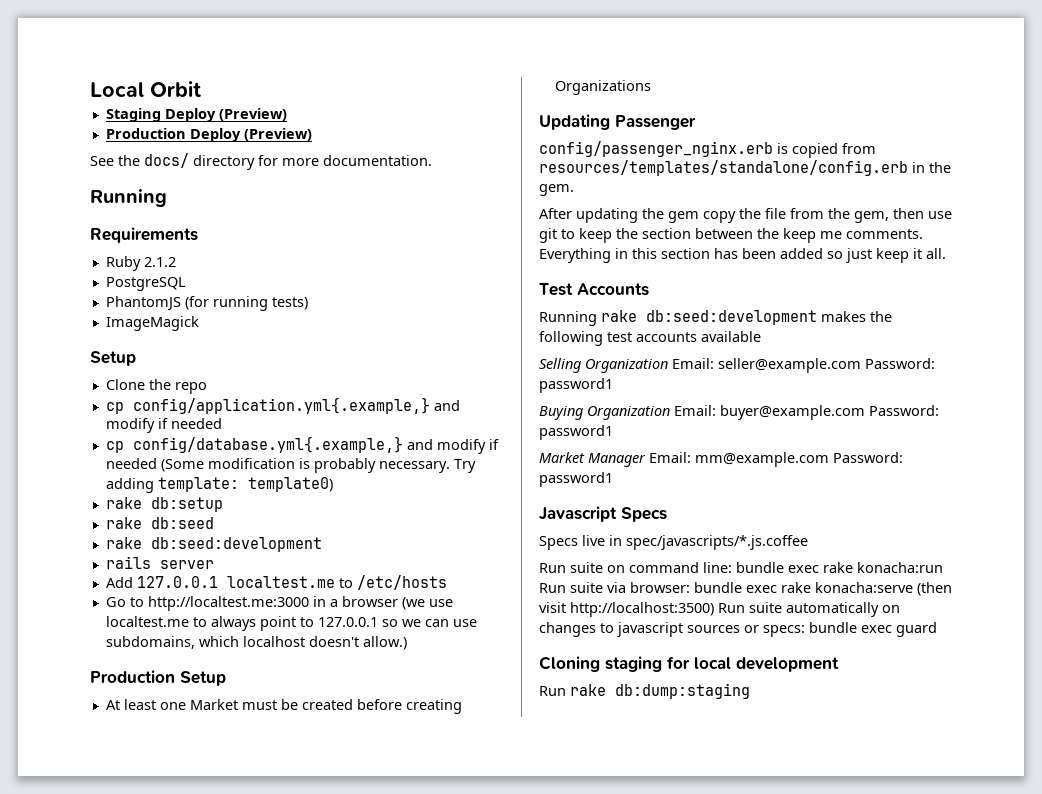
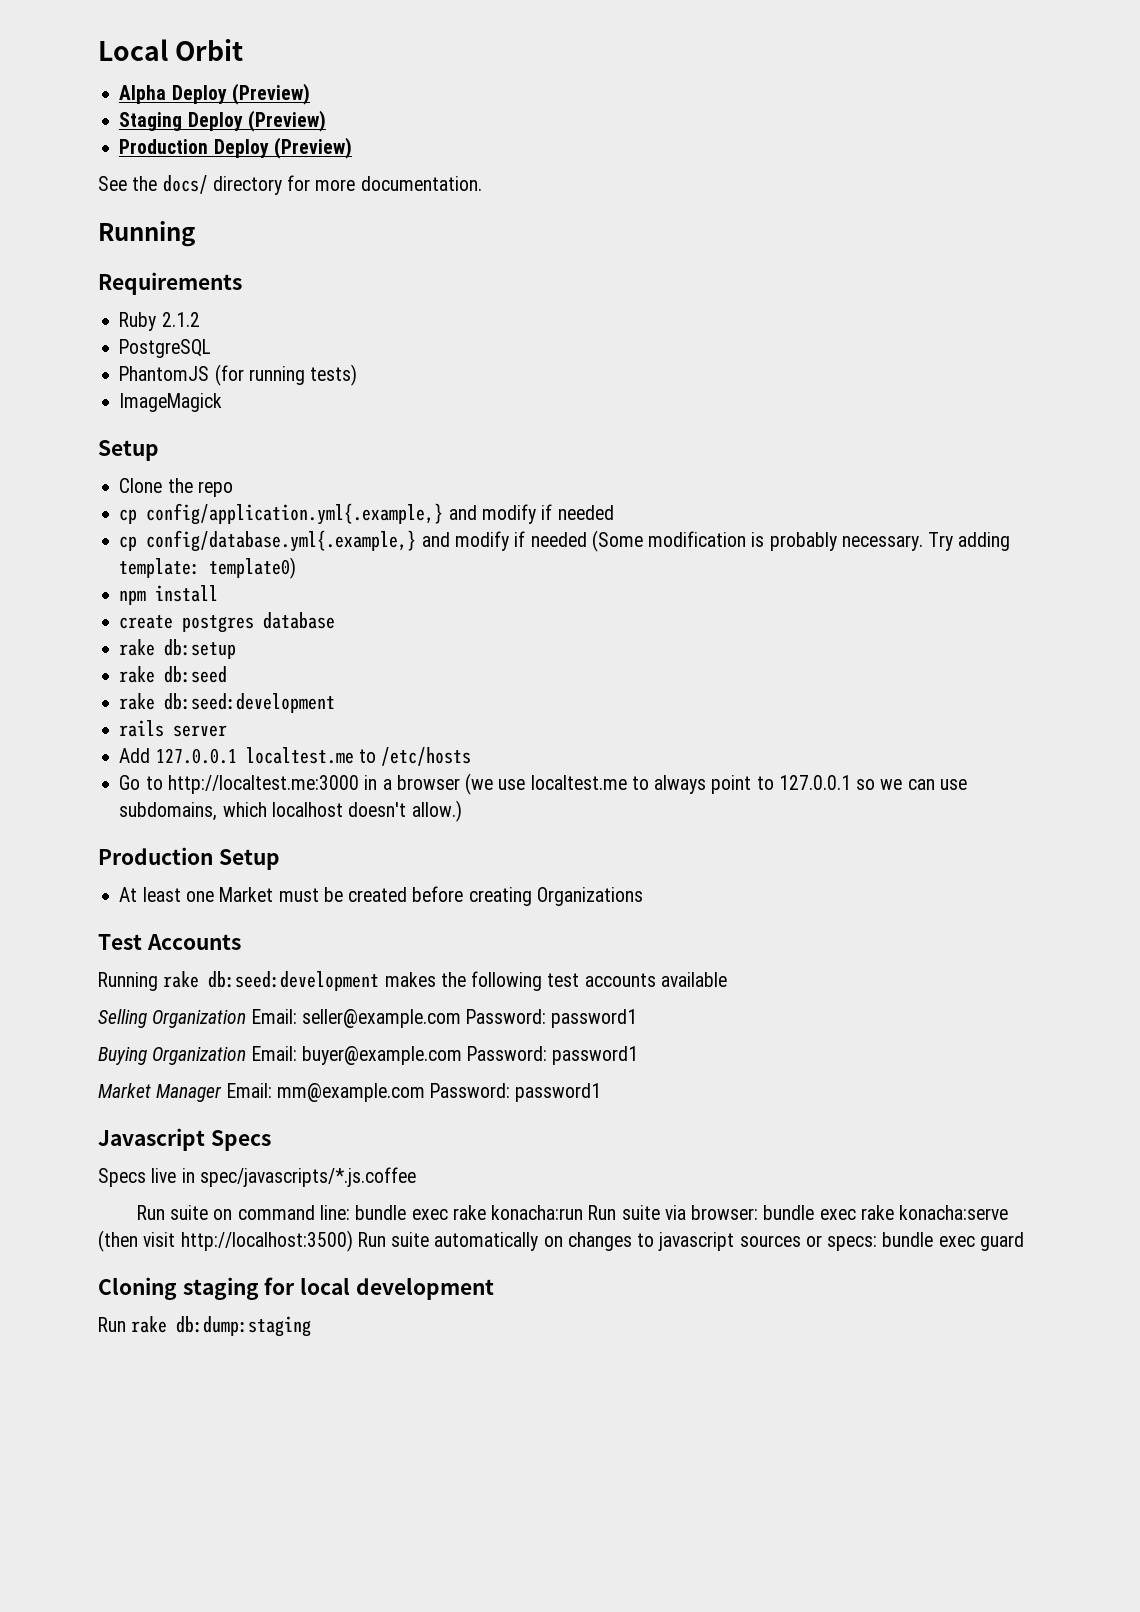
+ Alpha Deploy (Preview)
+ npm install
+ create postgres database
- Updating Passenger
- config/passenger_nginx.erb is copied from resources/templates/standalone/config.erb in the gem.
- After updating the gem copy the file from the gem, then use git to keep the section between the keep me comments. Everything in this section has been added so just keep it all.

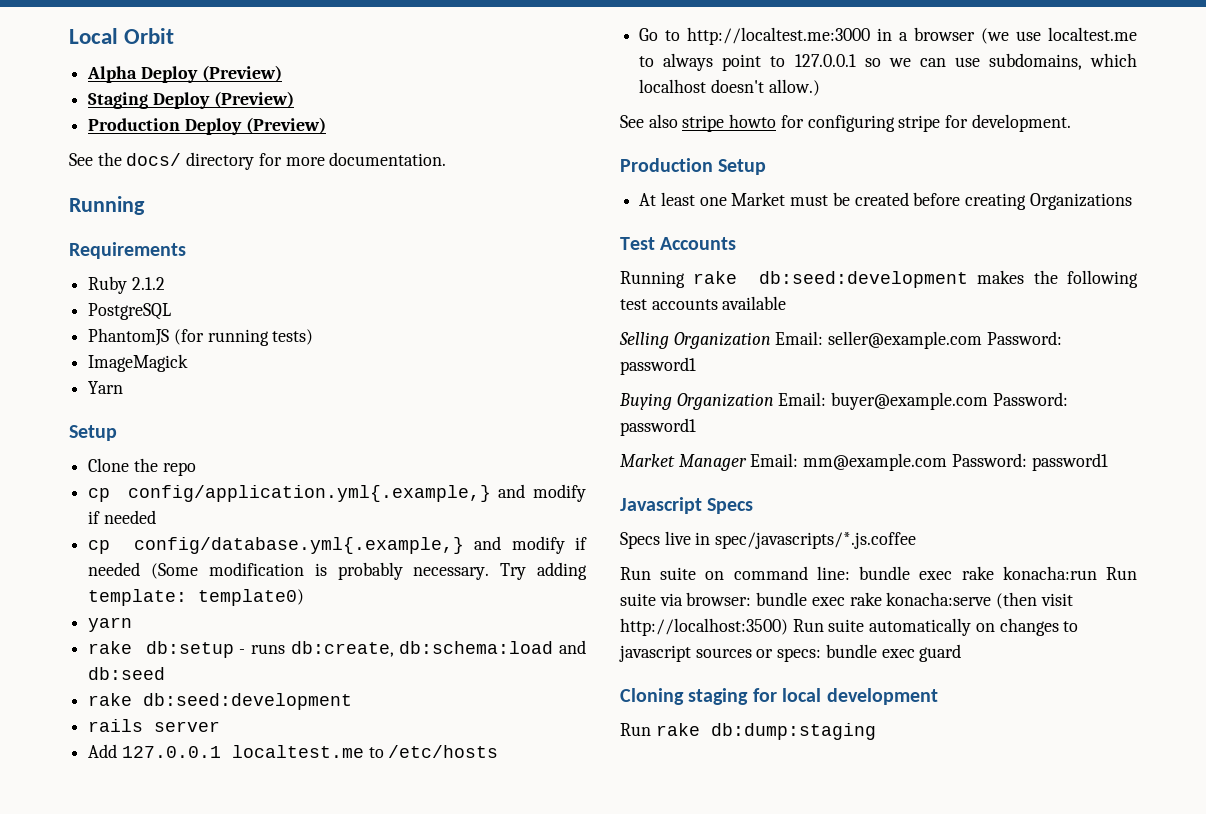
+ Yarn
- npm install
- create postgres database
- rake db:setup
- rake db:seed
+ yarn
+ rake db:setup - runs db:create, db:schema:load and db:seed
+ See also stripe howto for configuring stripe for development.

